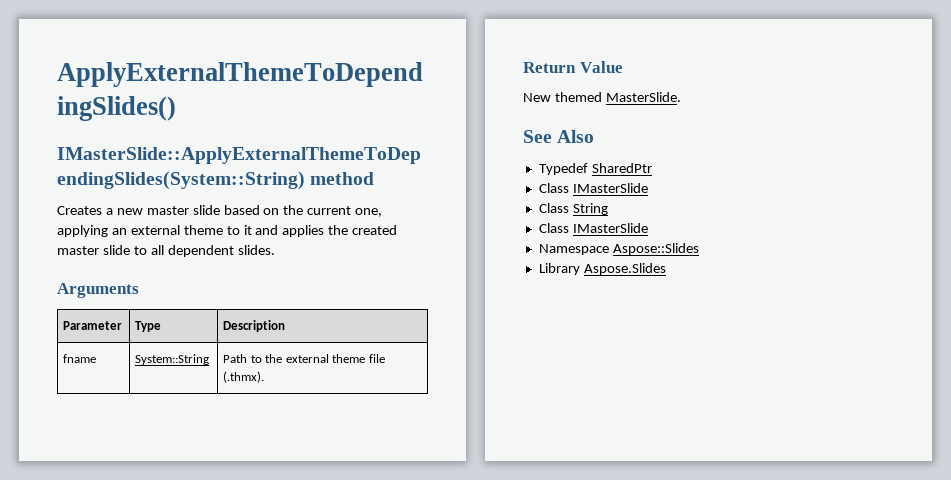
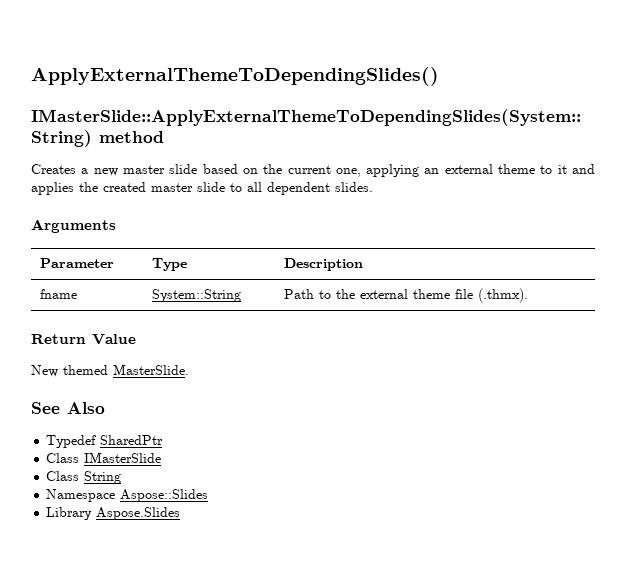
  Class String
- Class IMasterSlide

